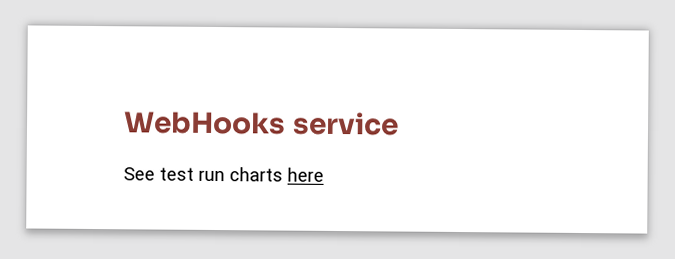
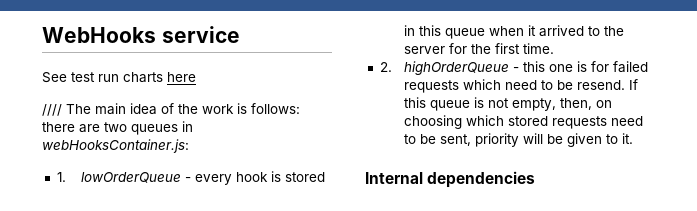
+ //// The main idea of the work is follows: there are two queues in webHooksContainer.js:
+ 1. lowOrderQueue - every hook is stored in this queue when it arrived to the server for the first time.
+ 2. highOrderQueue - this one is for failed requests which need to be resend. If this queue is not empty, then, on choosing which stored requests need to be sent, priority will be given to it.
+ Internal dependencies

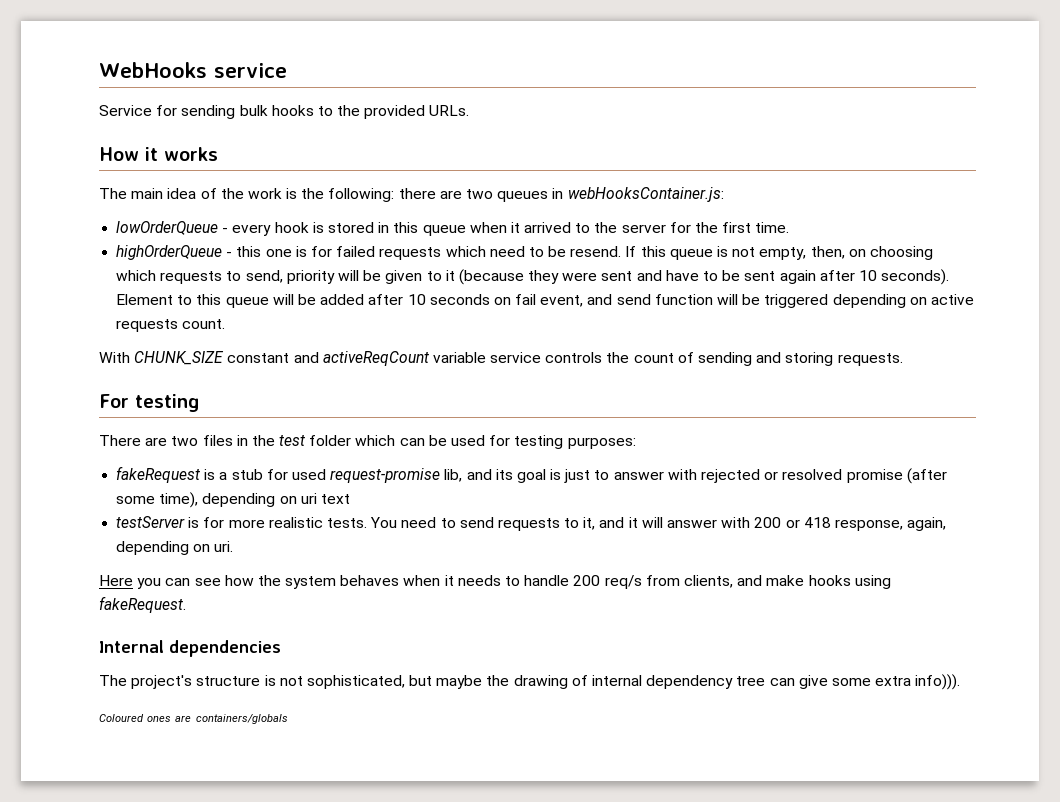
- See test run charts here
- //// The main idea of the work is follows: there are two queues in webHooksContainer.js:
+ Service for sending bulk hooks to the provided URLs.
+ How it works
+ The main idea of the work is the following: there are two queues in webHooksContainer.js:
- 1. lowOrderQueue - every hook is stored in this queue when it arrived to the server for the first time.
+ lowOrderQueue - every hook is stored in this queue when it arrived to the server for the first time.
- 2. highOrderQueue - this one is for failed requests which need to be resend.
+ highOrderQueue - this one is for failed requests which need to be resend.
- If this queue is not empty, then, on choosing which stored requests need to be sent, priority will be given to it.
+ If this queue is not empty, then, on choosing which requests to send, priority will be given to it (because they were sent and have to be sent again after 10 seconds). Element to this queue will be added after 10 seconds on fail event, and send function will be triggered depending on active requests count.
+ With CHUNK_SIZE constant and activeReqCount variable service controls the count of sending and storing requests.
+ For testing
+ There are two files in the test folder which can be used for testing purposes:
+ fakeRequest is a stub for used request-promise lib, and its goal is just to answer with rejected or resolved promise (after some time), depending on uri text
+ testServer is for more realistic tests. You need to send requests to it, and it will answer with 200 or 418 response, again, depending on uri.
+ Here you can see how the system behaves when it needs to handle 200 req/s from clients, and make hooks using fakeRequest.
  Internal dependencies
+ The project's structure is not sophisticated, but maybe the drawing of internal dependency tree can give some extra info))).
+ Coloured ones are containers/globals

